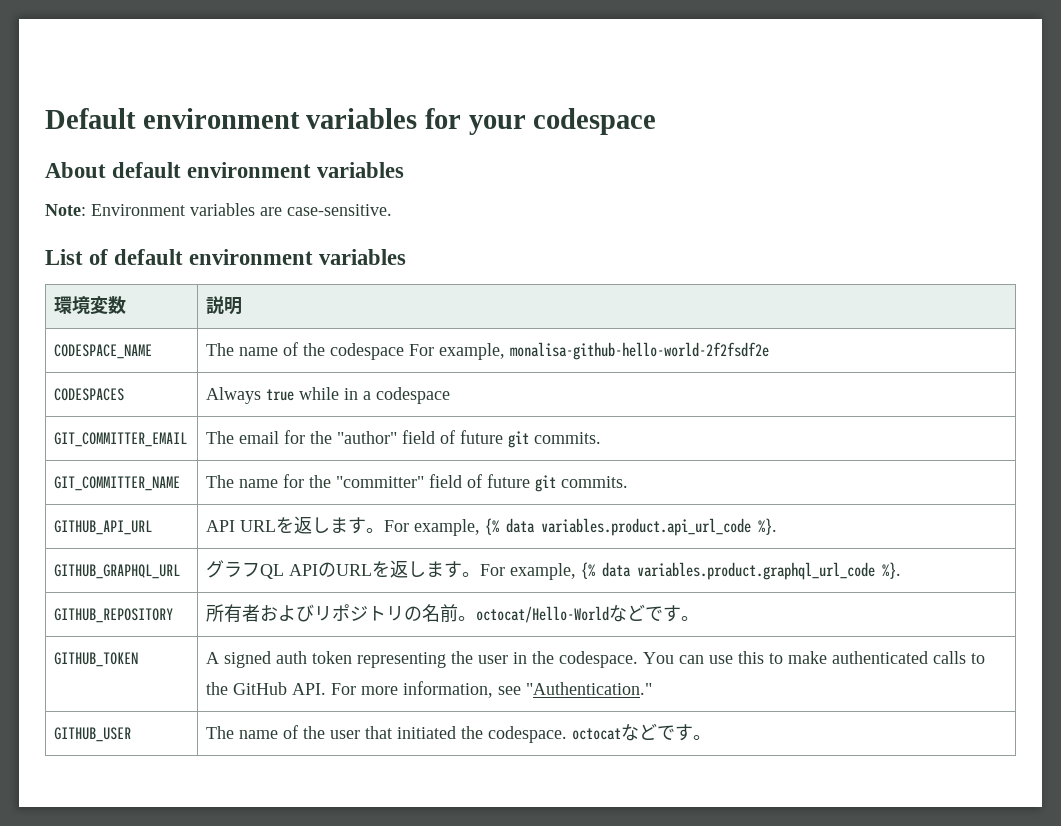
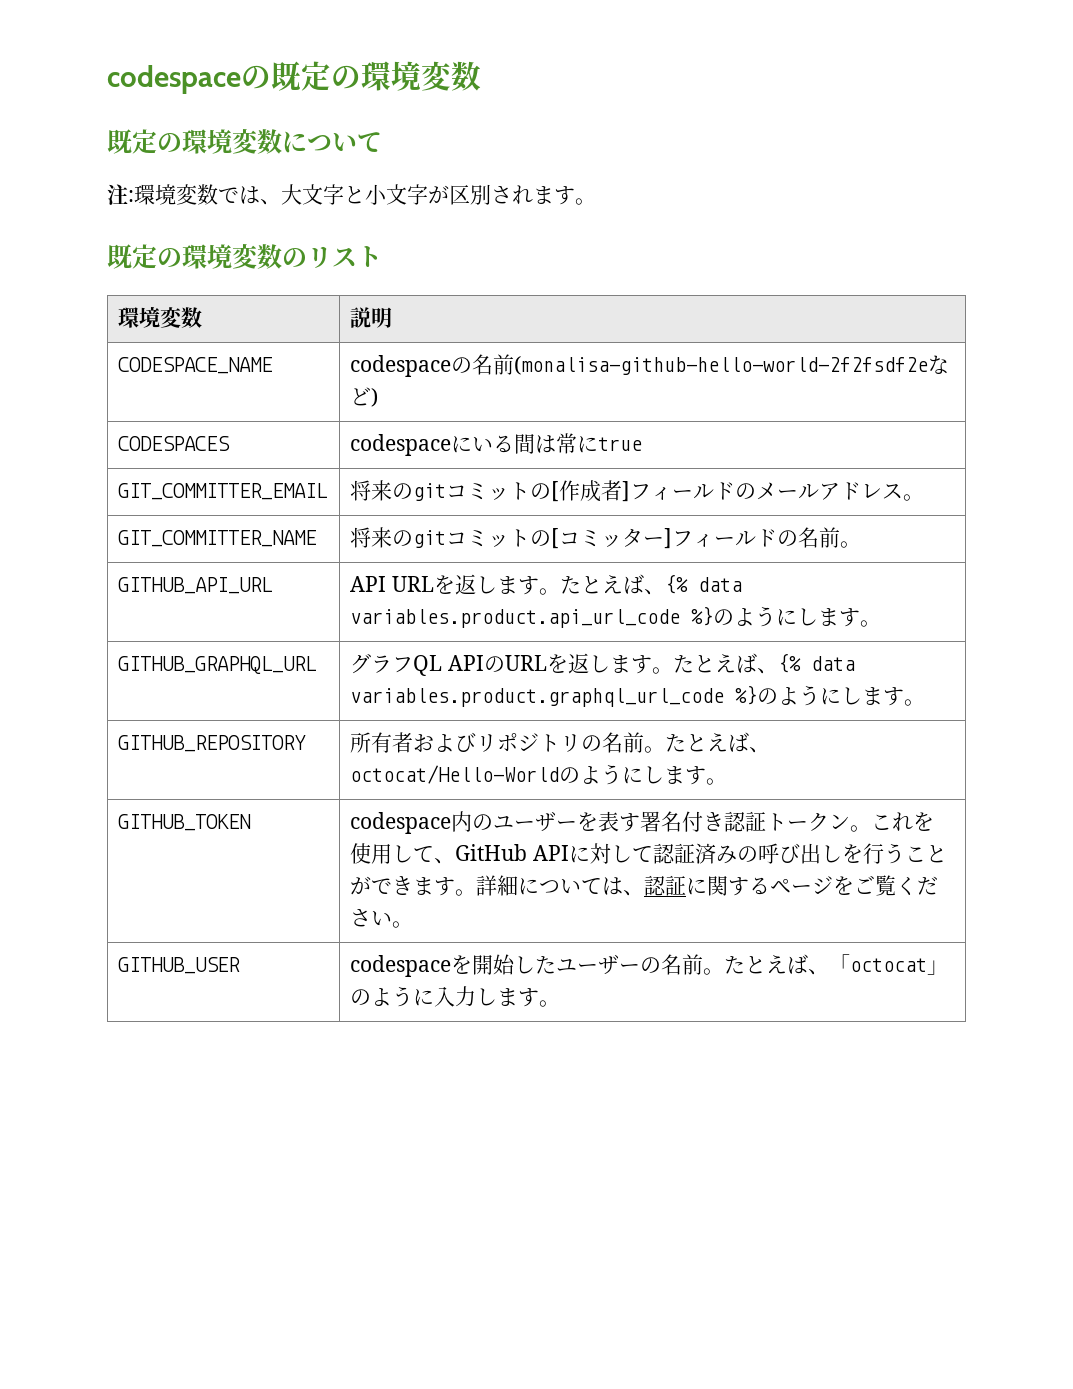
- Default environment variables for your codespace
- About default environment variables
- Note: Environment variables are case-sensitive.
- List of default environment variables
+ codespaceの既定の環境変数
+ 既定の環境変数について
+ 注:環境変数では、大文字と小文字が区別されます。
+ 既定の環境変数のリスト
  環境変数 | 説明
- CODESPACE_NAME | The name of the codespace For example, monalisa-github-hello-world-2f2fsdf2e
- CODESPACES | Always true while in a codespace
- GIT_COMMITTER_EMAIL | The email for the "author" field of future git commits.
- GIT_COMMITTER_NAME | The name for the "committer" field of future git commits.
+ CODESPACE_NAME | codespaceの名前(monalisa-github-hello-world-2f2fsdf2eなど)
+ CODESPACES | codespaceにいる間は常にtrue
+ GIT_COMMITTER_EMAIL | 将来のgitコミットの[作成者]フィールドのメールアドレス。
+ GIT_COMMITTER_NAME | 将来のgitコミットの[コミッター]フィールドの名前。
- GITHUB_API_URL | API URLを返します。For example, {% data variables.product.api_url_code %}.
+ GITHUB_API_URL | API URLを返します。たとえば、{% data variables.product.api_url_code %}のようにします。
- GITHUB_GRAPHQL_URL | グラフQL APIのURLを返します。For example, {% data variables.product.graphql_url_code %}.
+ GITHUB_GRAPHQL_URL | グラフQL APIのURLを返します。たとえば、{% data variables.product.graphql_url_code %}のようにします。
- GITHUB_REPOSITORY | 所有者およびリポジトリの名前。octocat/Hello-Worldなどです。
- GITHUB_TOKEN | A signed auth token representing the user in the codespace. You can use this to make authenticated calls to the GitHub API. For more information, see "Authentication."
- GITHUB_USER | The name of the user that initiated the codespace. octocatなどです。
+ GITHUB_REPOSITORY | 所有者およびリポジトリの名前。たとえば、octocat/Hello-Worldのようにします。
+ GITHUB_TOKEN | codespace内のユーザーを表す署名付き認証トークン。これを使用して、GitHub APIに対して認証済みの呼び出しを行うことができます。詳細については、認証に関するページをご覧ください。
+ GITHUB_USER | codespaceを開始したユーザーの名前。たとえば、「octocat」のように入力します。

